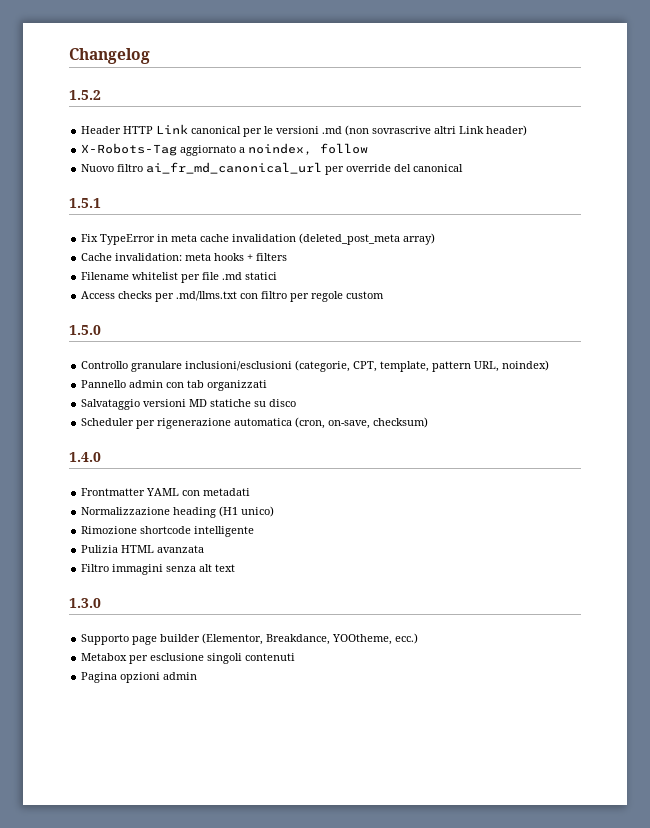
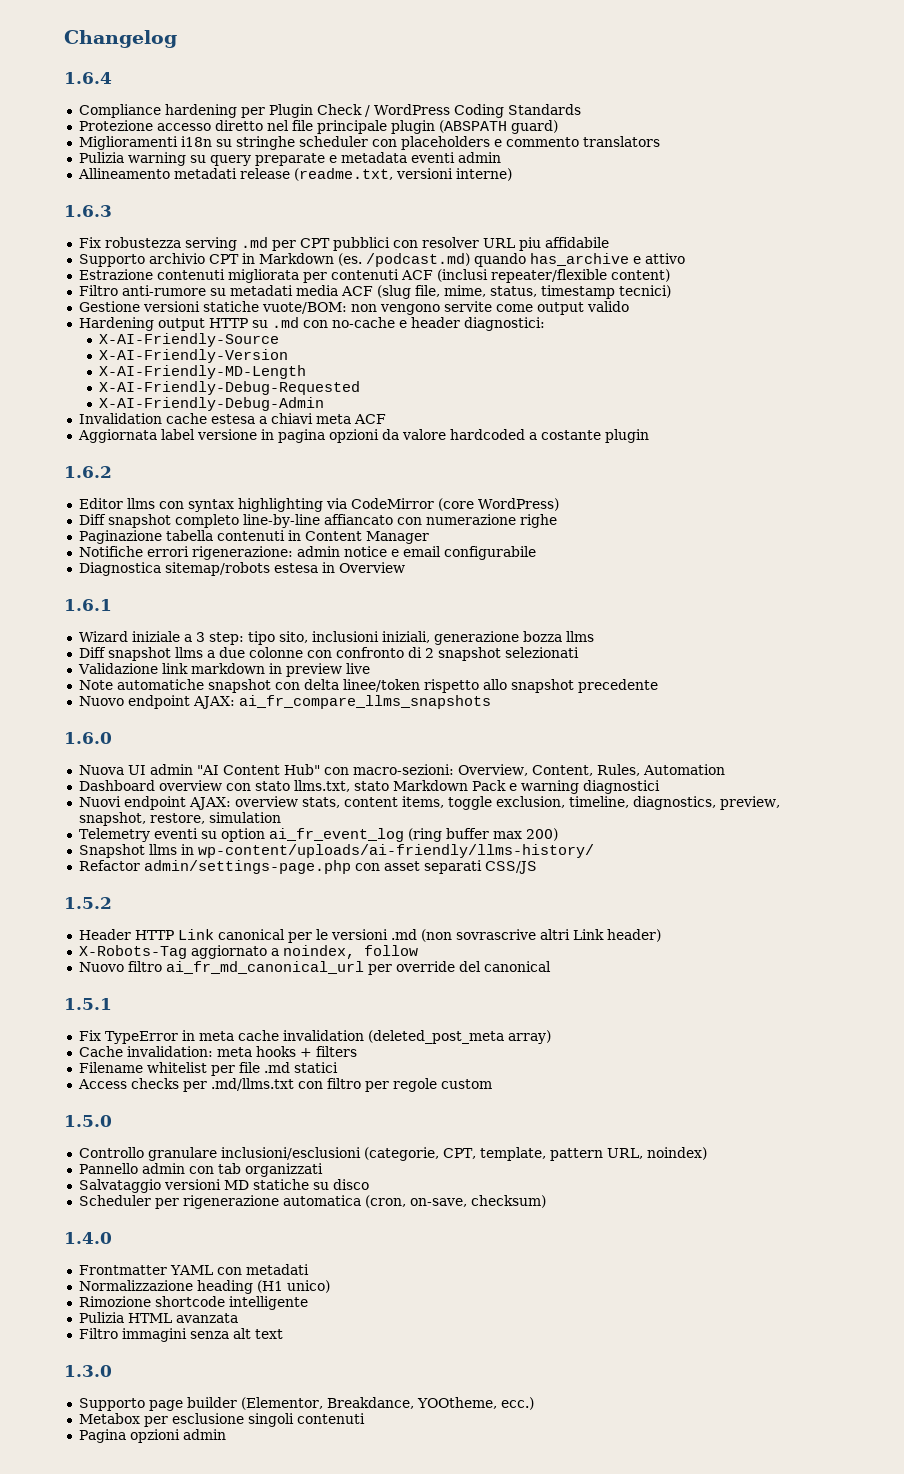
+ 1.6.4
+ Compliance hardening per Plugin Check / WordPress Coding Standards
+ Protezione accesso diretto nel file principale plugin (ABSPATH guard)
+ Miglioramenti i18n su stringhe scheduler con placeholders e commento translators
+ Pulizia warning su query preparate e metadata eventi admin
+ Allineamento metadati release (readme.txt, versioni interne)
+ 1.6.3
+ Fix robustezza serving .md per CPT pubblici con resolver URL piu affidabile
+ Supporto archivio CPT in Markdown (es. /podcast.md) quando has_archive e attivo
+ Estrazione contenuti migliorata per contenuti ACF (inclusi repeater/flexible content)
+ Filtro anti-rumore su metadati media ACF (slug file, mime, status, timestamp tecnici)
+ Gestione versioni statiche vuote/BOM: non vengono servite come output valido
+ Hardening output HTTP su .md con no-cache e header diagnostici:
+ X-AI-Friendly-Source
+ X-AI-Friendly-Version
+ X-AI-Friendly-MD-Length
+ X-AI-Friendly-Debug-Requested
+ X-AI-Friendly-Debug-Admin
+ Invalidation cache estesa a chiavi meta ACF
+ Aggiornata label versione in pagina opzioni da valore hardcoded a costante plugin
+ 1.6.2
+ Editor llms con syntax highlighting via CodeMirror (core WordPress)
+ Diff snapshot completo line-by-line affiancato con numerazione righe
+ Paginazione tabella contenuti in Content Manager
+ Notifiche errori rigenerazione: admin notice e email configurabile
+ Diagnostica sitemap/robots estesa in Overview
+ 1.6.1
+ Wizard iniziale a 3 step: tipo sito, inclusioni iniziali, generazione bozza llms
+ Diff snapshot llms a due colonne con confronto di 2 snapshot selezionati
+ Validazione link markdown in preview live
+ Note automatiche snapshot con delta linee/token rispetto allo snapshot precedente
+ Nuovo endpoint AJAX: ai_fr_compare_llms_snapshots
+ 1.6.0
+ Nuova UI admin "AI Content Hub" con macro-sezioni: Overview, Content, Rules, Automation
+ Dashboard overview con stato llms.txt, stato Markdown Pack e warning diagnostici
+ Nuovi endpoint AJAX: overview stats, content items, toggle exclusion, timeline, diagnostics, preview, snapshot, restore, simulation
+ Telemetry eventi su option ai_fr_event_log (ring buffer max 200)
+ Snapshot llms in wp-content/uploads/ai-friendly/llms-history/
+ Refactor admin/settings-page.php con asset separati CSS/JS

